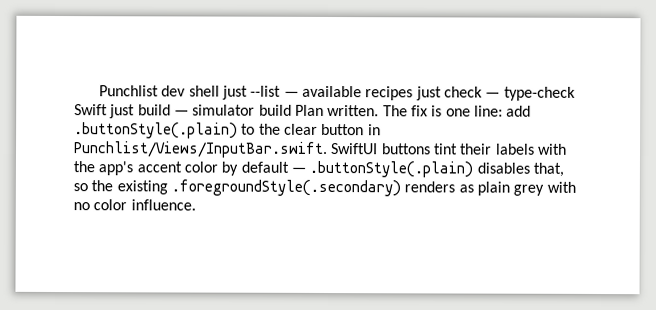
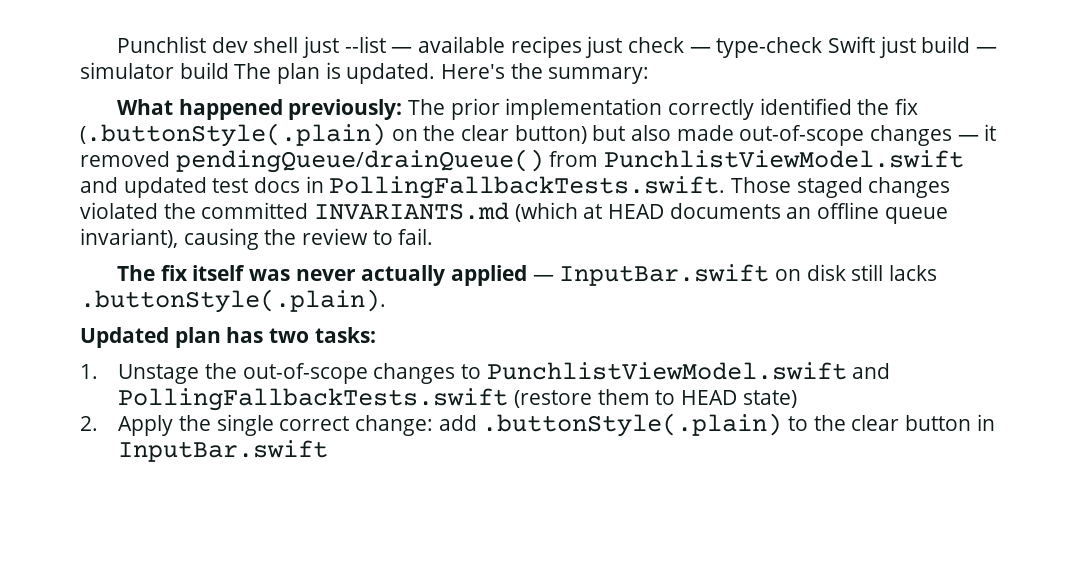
- Punchlist dev shell just --list — available recipes just check — type-check Swift just build — simulator build Plan written. The fix is one line: add .buttonStyle(.plain) to the clear button in Punchlist/Views/InputBar.swift. SwiftUI buttons tint their labels with the app's accent color by default — .buttonStyle(.plain) disables that, so the existing .foregroundStyle(.secondary) renders as plain grey with no color influence.
+ Punchlist dev shell just --list — available recipes just check — type-check Swift just build — simulator build The plan is updated. Here's the summary:
+ What happened previously: The prior implementation correctly identified the fix (.buttonStyle(.plain) on the clear button) but also made out-of-scope changes — it removed pendingQueue/drainQueue() from PunchlistViewModel.swift and updated test docs in PollingFallbackTests.swift. Those staged changes violated the committed INVARIANTS.md (which at HEAD documents an offline queue invariant), causing the review to fail.
+ The fix itself was never actually applied — InputBar.swift on disk still lacks .buttonStyle(.plain).
+ Updated plan has two tasks:
+ 1. Unstage the out-of-scope changes to PunchlistViewModel.swift and PollingFallbackTests.swift (restore them to HEAD state)
+ 2. Apply the single correct change: add .buttonStyle(.plain) to the clear button in InputBar.swift

